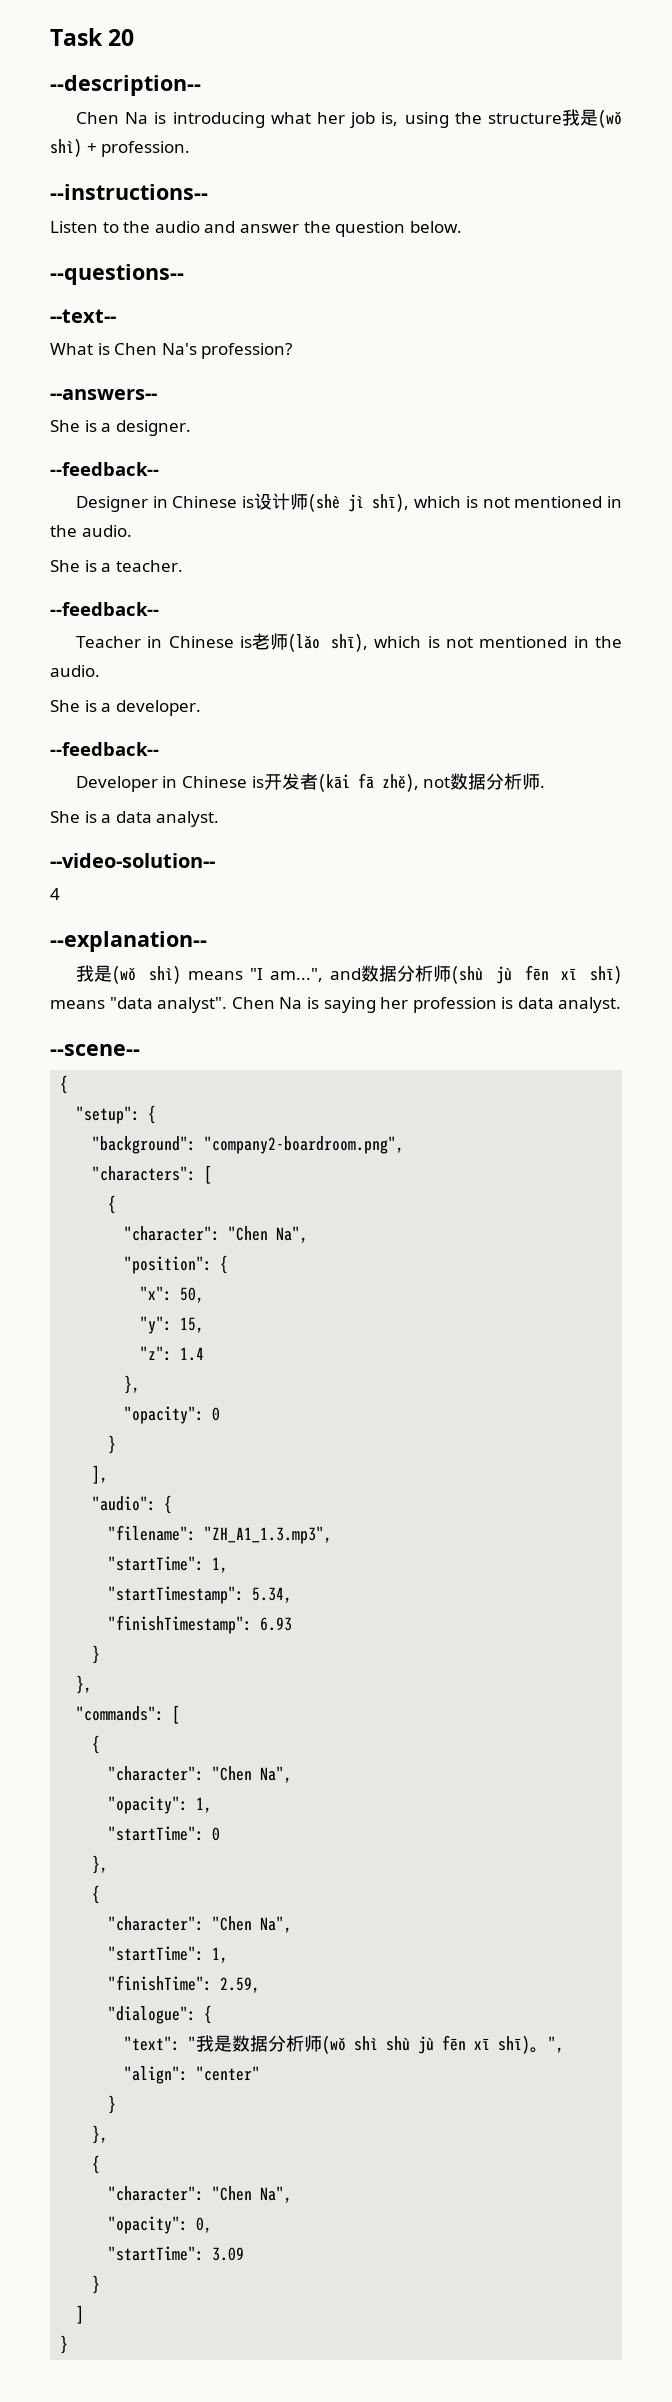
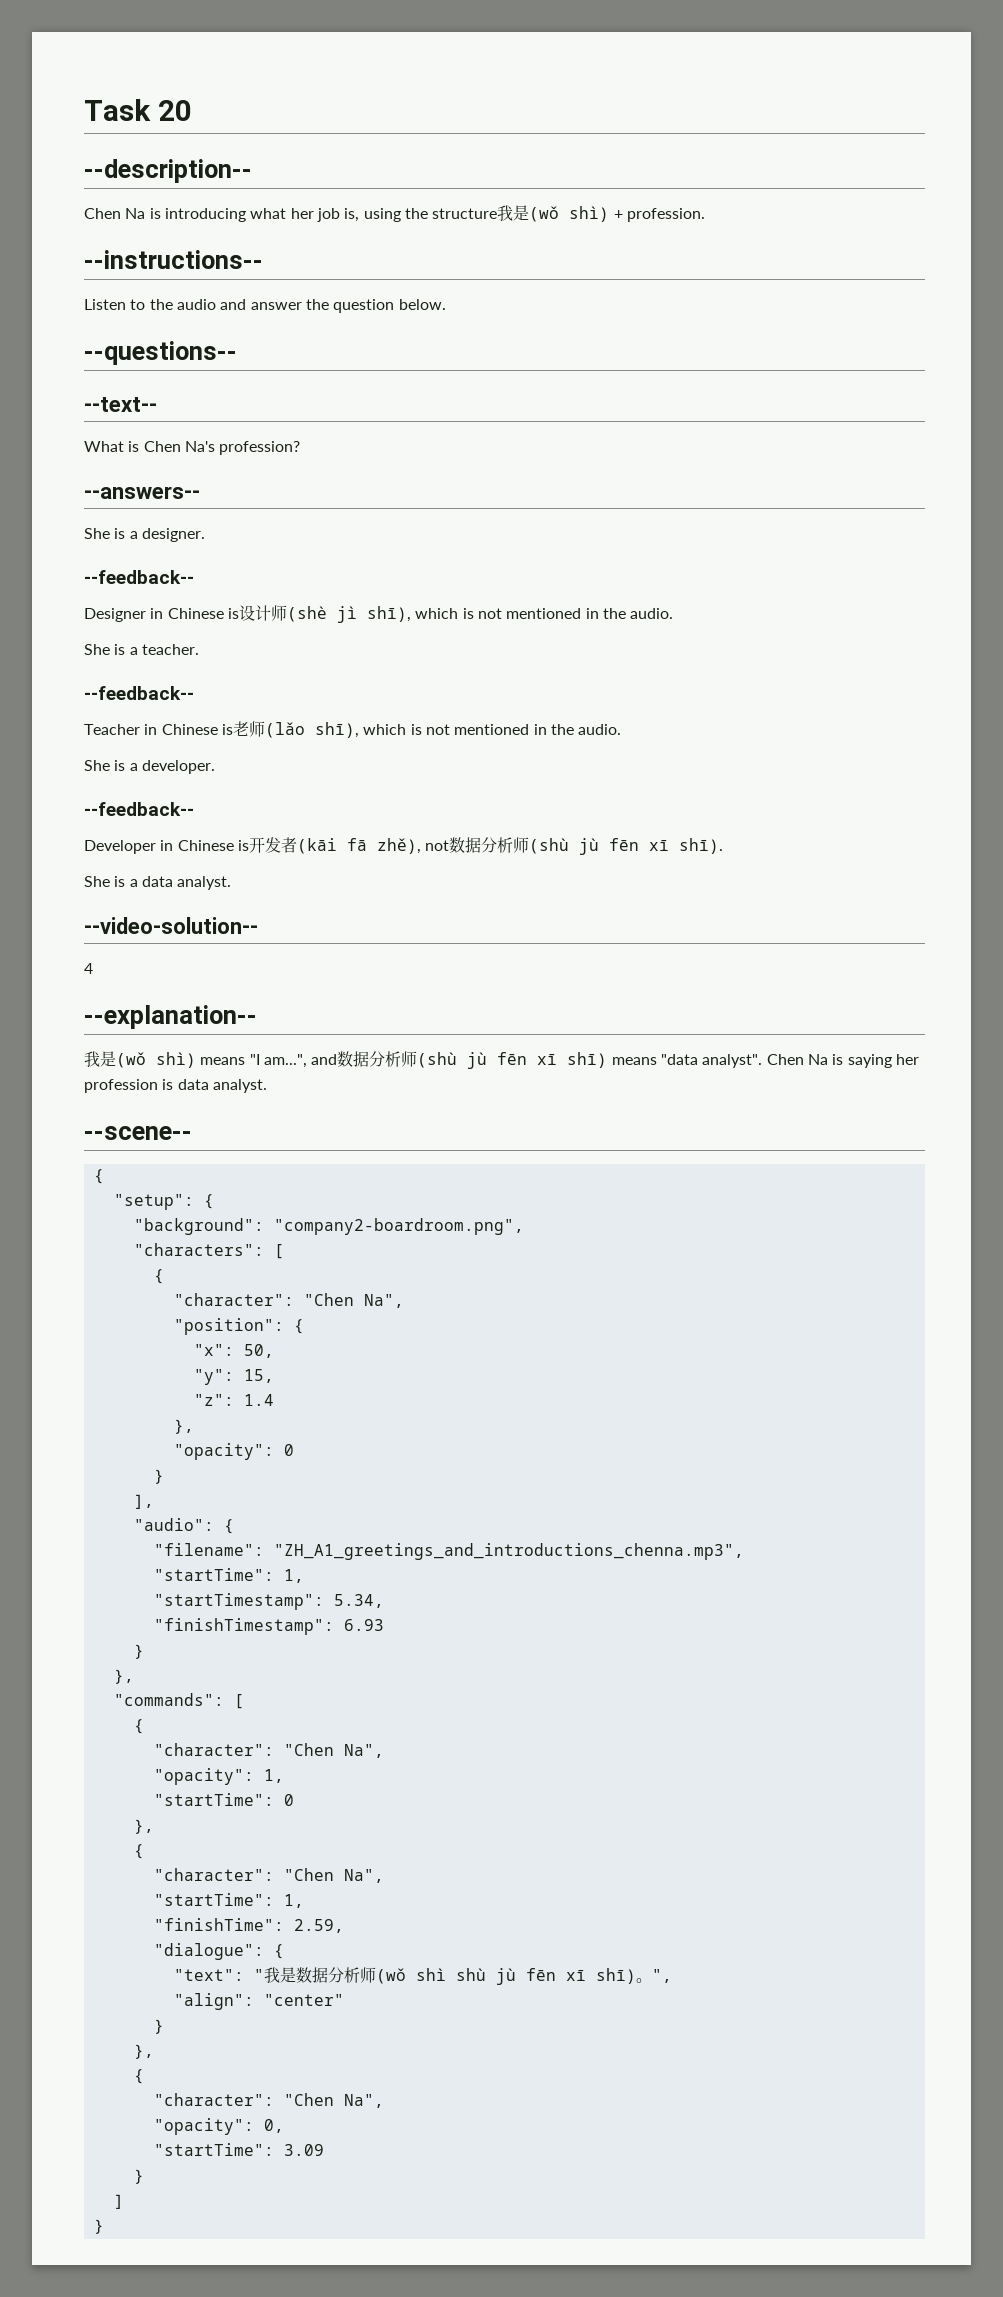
- Developer in Chinese is开发者(kāi fā zhě), not数据分析师.
+ Developer in Chinese is开发者(kāi fā zhě), not数据分析师(shù jù fēn xī shī).
- "filename": "ZH_A1_1.3.mp3",
+ "filename": "ZH_A1_greetings_and_introductions_chenna.mp3",

